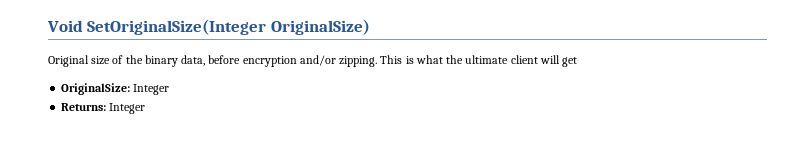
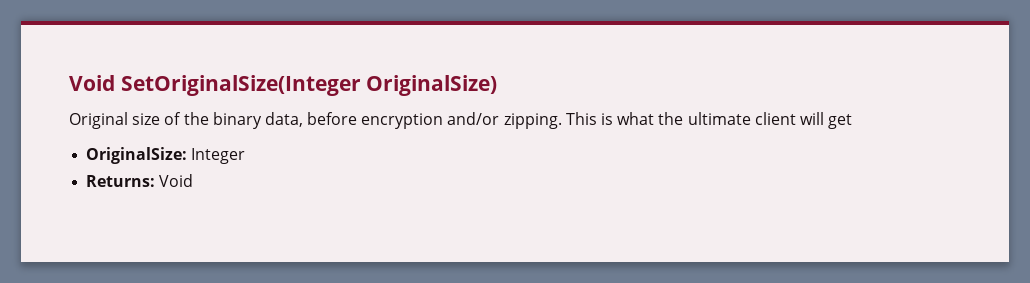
- Returns: Integer
+ Returns: Void

